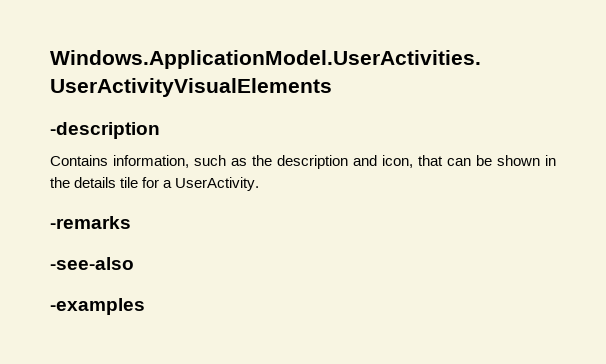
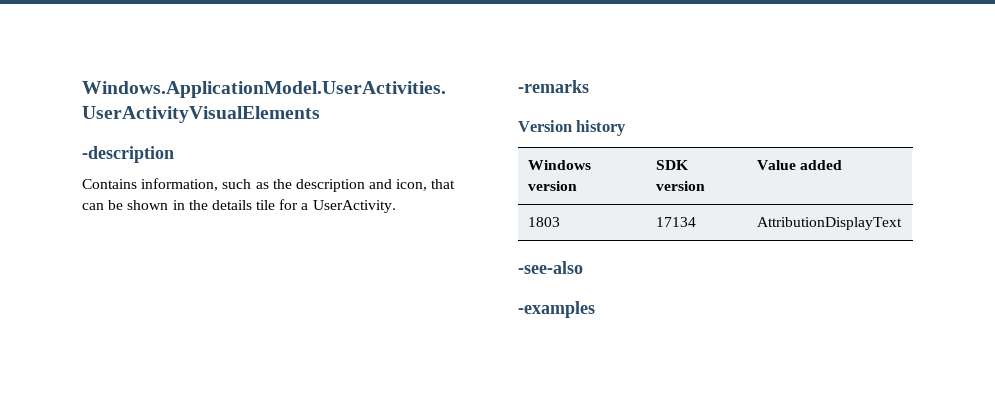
+ Version history
+ Windows version | SDK version | Value added
+ 1803 | 17134 | AttributionDisplayText

